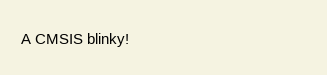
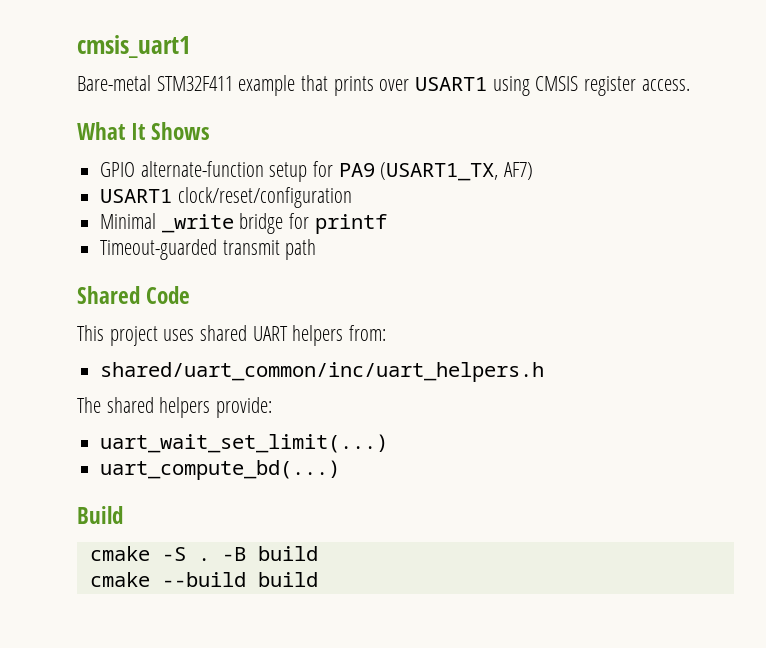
- A CMSIS blinky!
+ cmsis_uart1
+ Bare-metal STM32F411 example that prints over USART1 using CMSIS register access.
+ What It Shows
+ GPIO alternate-function setup for PA9 (USART1_TX, AF7)
+ USART1 clock/reset/configuration
+ Minimal _write bridge for printf
+ Timeout-guarded transmit path
+ Shared Code
+ This project uses shared UART helpers from:
+ shared/uart_common/inc/uart_helpers.h
+ The shared helpers provide:
+ uart_wait_set_limit(...)
+ uart_compute_bd(...)
+ Build
+ cmake -S . -B build
+ cmake --build build

